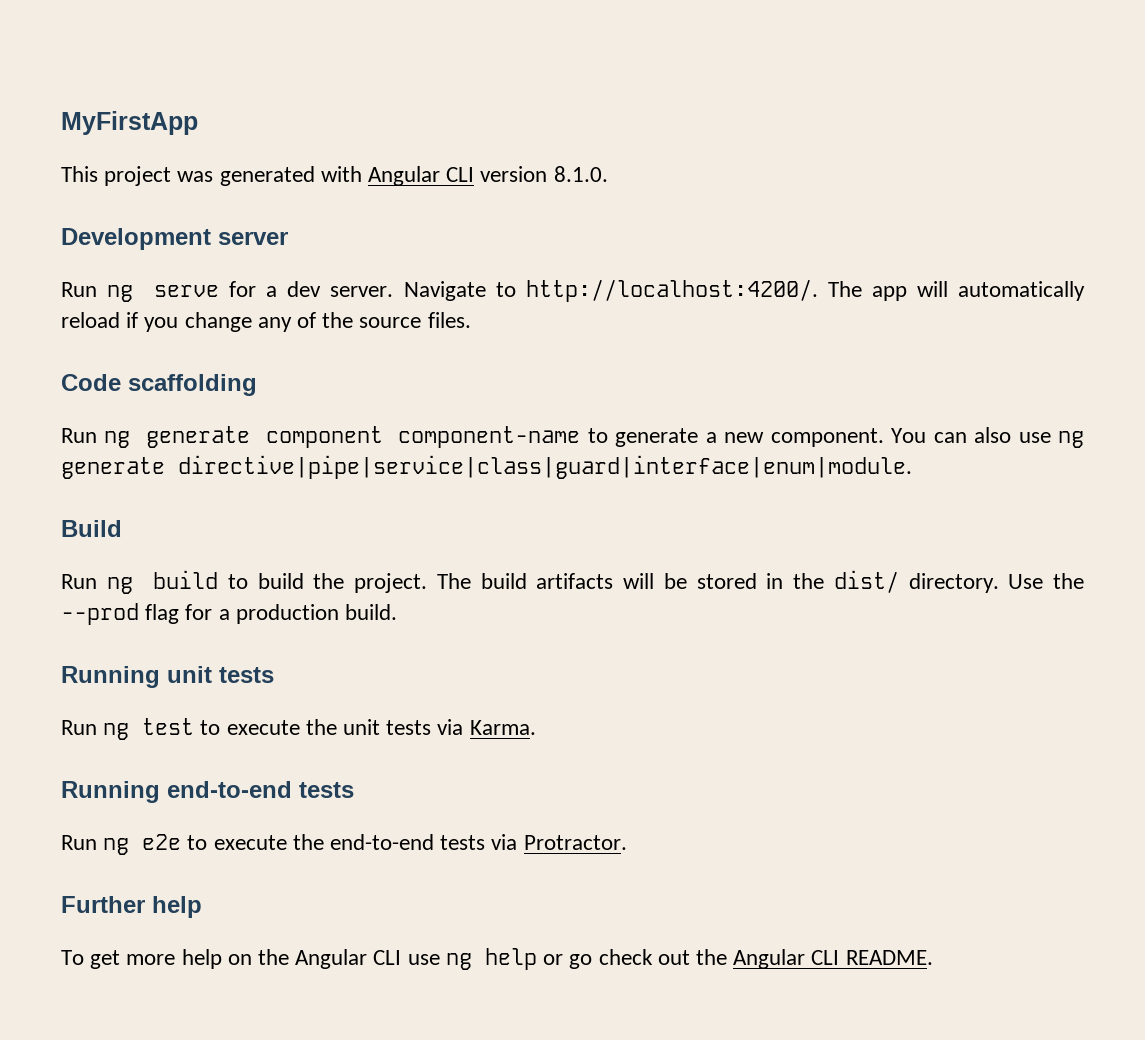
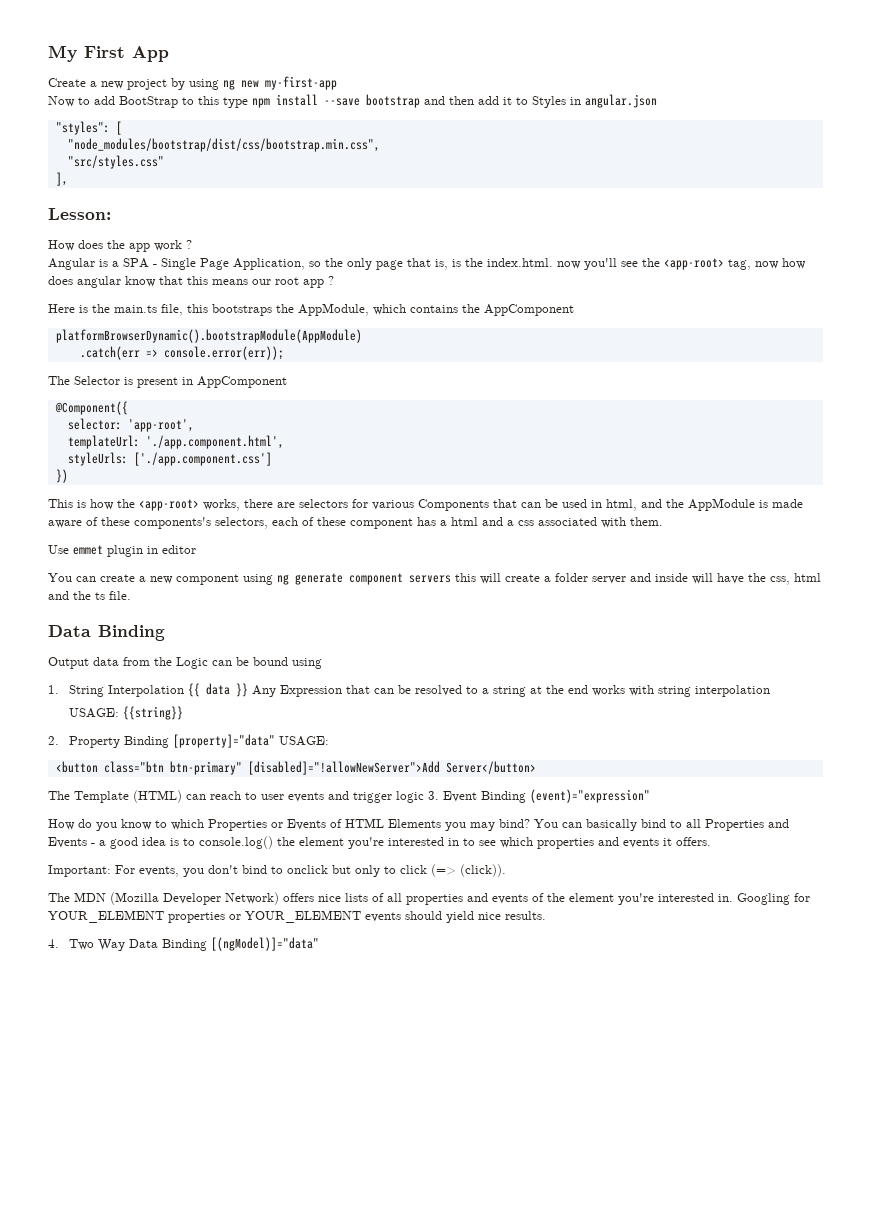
- MyFirstApp
- This project was generated with Angular CLI version 8.1.0.
- Development server
- Run ng serve for a dev server. Navigate to http://localhost:4200/. The app will automatically reload if you change any of the source files.
- Code scaffolding
- Run ng generate component component-name to generate a new component. You can also use ng generate directive|pipe|service|class|guard|interface|enum|module.
- Build
- Run ng build to build the project. The build artifacts will be stored in the dist/ directory. Use the --prod flag for a production build.
- Running unit tests
- Run ng test to execute the unit tests via Karma.
- Running end-to-end tests
- Run ng e2e to execute the end-to-end tests via Protractor.
- Further help
- To get more help on the Angular CLI use ng help or go check out the Angular CLI README.
+ My First App
+ Create a new project by using ng new my-first-app
+ Now to add BootStrap to this type npm install --save bootstrap and then add it to Styles in angular.json
+ "styles": [
+ "node_modules/bootstrap/dist/css/bootstrap.min.css",
+ "src/styles.css"
+ ],
+ Lesson:
+ How does the app work ?
+ Angular is a SPA - Single Page Application, so the only page that is, is the index.html. now you'll see the <app-root> tag, now how does angular know that this means our root app ?
+ Here is the main.ts file, this bootstraps the AppModule, which contains the AppComponent
+ platformBrowserDynamic().bootstrapModule(AppModule)
+ .catch(err => console.error(err));
+ The Selector is present in AppComponent
+ @Component({
+ selector: 'app-root',
+ templateUrl: './app.component.html',
+ styleUrls: ['./app.component.css']
+ })
+ This is how the <app-root> works, there are selectors for various Components that can be used in html, and the AppModule is made aware of these components's selectors, each of these component has a html and a css associated with them.
+ Use emmet plugin in editor
+ You can create a new component using ng generate component servers this will create a folder server and inside will have the css, html and the ts file.
+ Data Binding
+ Output data from the Logic can be bound using
+ 1. String Interpolation {{ data }} Any Expression that can be resolved to a string at the end works with string interpolation
+ USAGE: {{string}}
+ 2. Property Binding [property]="data" USAGE:
+ <button class="btn btn-primary" [disabled]="!allowNewServer">Add Server</button>
+ The Template (HTML) can reach to user events and trigger logic 3. Event Binding (event)="expression"
+ How do you know to which Properties or Events of HTML Elements you may bind? You can basically bind to all Properties and Events - a good idea is to console.log() the element you're interested in to see which properties and events it offers.
+ Important: For events, you don't bind to onclick but only to click (=> (click)).
+ The MDN (Mozilla Developer Network) offers nice lists of all properties and events of the element you're interested in. Googling for YOUR_ELEMENT properties or YOUR_ELEMENT events should yield nice results.
+ 4. Two Way Data Binding [(ngModel)]="data"

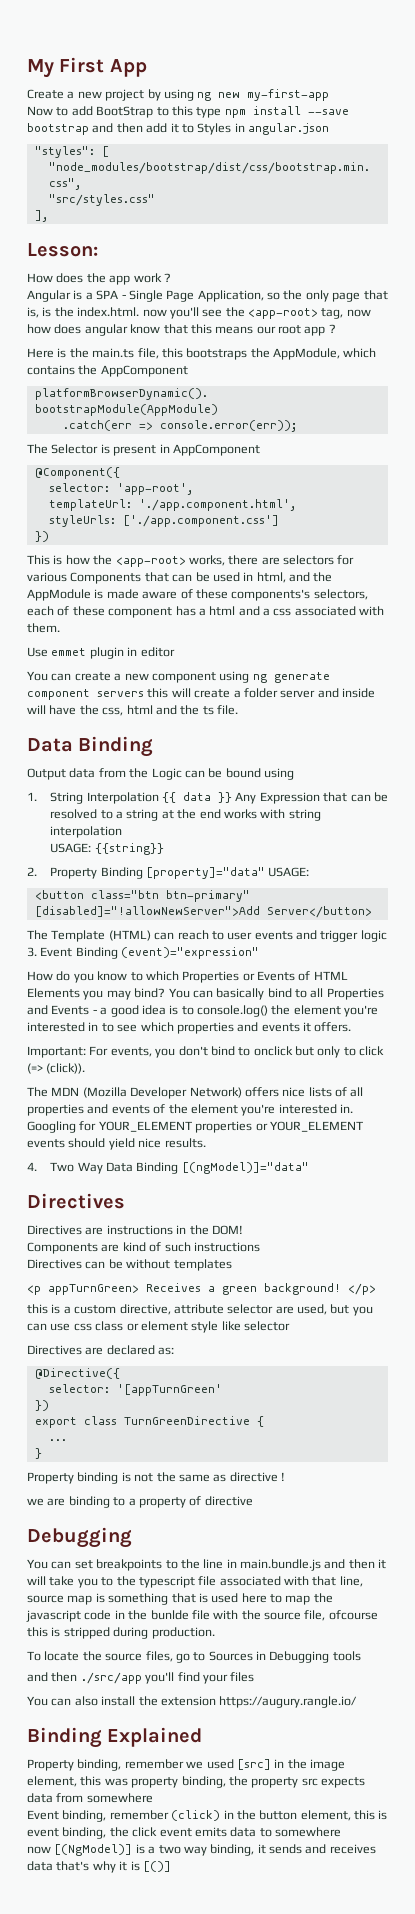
  4. Two Way Data Binding [(ngModel)]="data"
+ Directives
+ Directives are instructions in the DOM!
+ Components are kind of such instructions
+ Directives can be without templates
+ <p appTurnGreen> Receives a green background! </p>
+ this is a custom directive, attribute selector are used, but you can use css class or element style like selector
+ Directives are declared as:
+ @Directive({
+ selector: '[appTurnGreen'
+ })
+ export class TurnGreenDirective {
+ ...
+ }
+ Property binding is not the same as directive !
+ we are binding to a property of directive
+ Debugging
+ You can set breakpoints to the line in main.bundle.js and then it will take you to the typescript file associated with that line, source map is something that is used here to map the javascript code in the bunlde file with the source file, ofcourse this is stripped during production.
+ To locate the source files, go to Sources in Debugging tools
+ and then ./src/app you'll find your files
+ You can also install the extension https://augury.rangle.io/
+ Binding Explained
+ Property binding, remember we used [src] in the image element, this was property binding, the property src expects data from somewhere
+ Event binding, remember (click) in the button element, this is event binding, the click event emits data to somewhere
+ now [(NgModel)] is a two way binding, it sends and receives data that's why it is [()]

